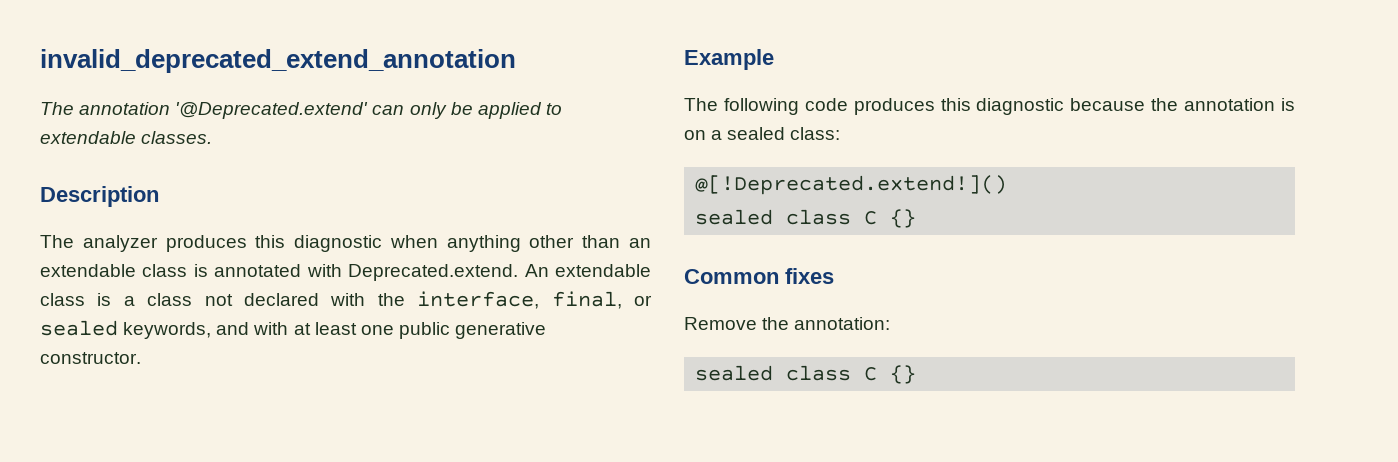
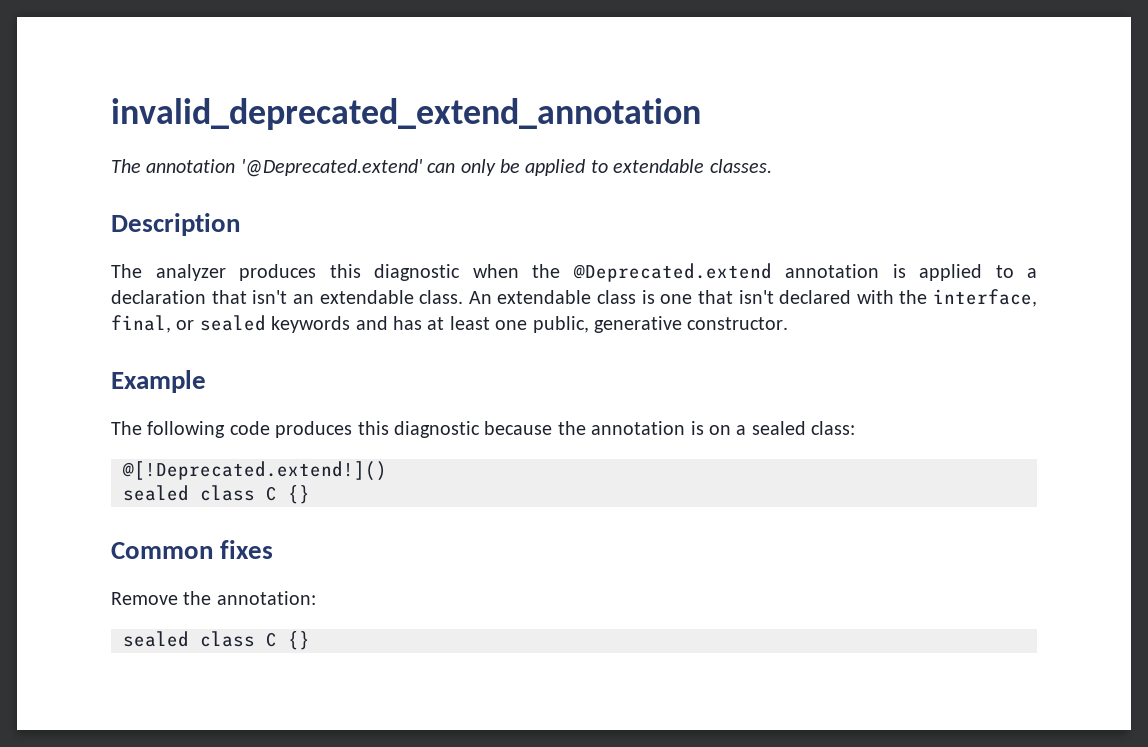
- The analyzer produces this diagnostic when anything other than an extendable class is annotated with Deprecated.extend. An extendable class is a class not declared with the interface, final, or sealed keywords, and with at least one public generative constructor.
+ The analyzer produces this diagnostic when the @Deprecated.extend annotation is applied to a declaration that isn't an extendable class. An extendable class is one that isn't declared with the interface, final, or sealed keywords and has at least one public, generative constructor.

